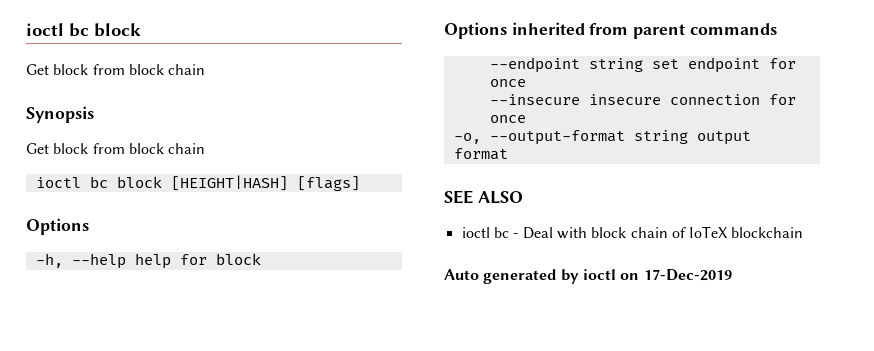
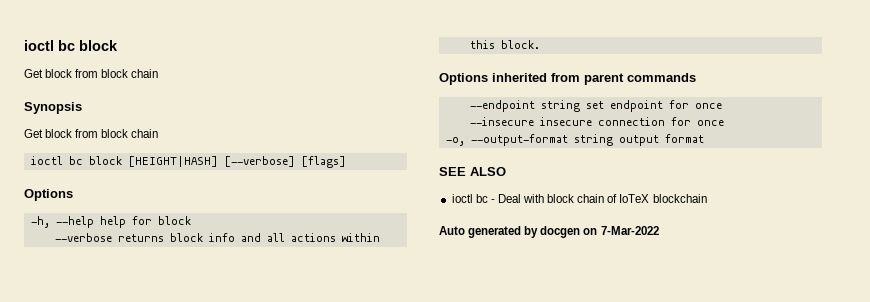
- ioctl bc block [HEIGHT|HASH] [flags]
+ ioctl bc block [HEIGHT|HASH] [--verbose] [flags]
+ --verbose returns block info and all actions within this block.
- Auto generated by ioctl on 17-Dec-2019
+ Auto generated by docgen on 7-Mar-2022

